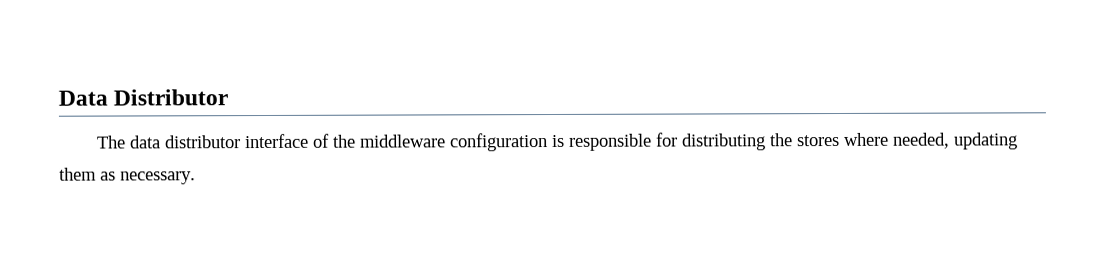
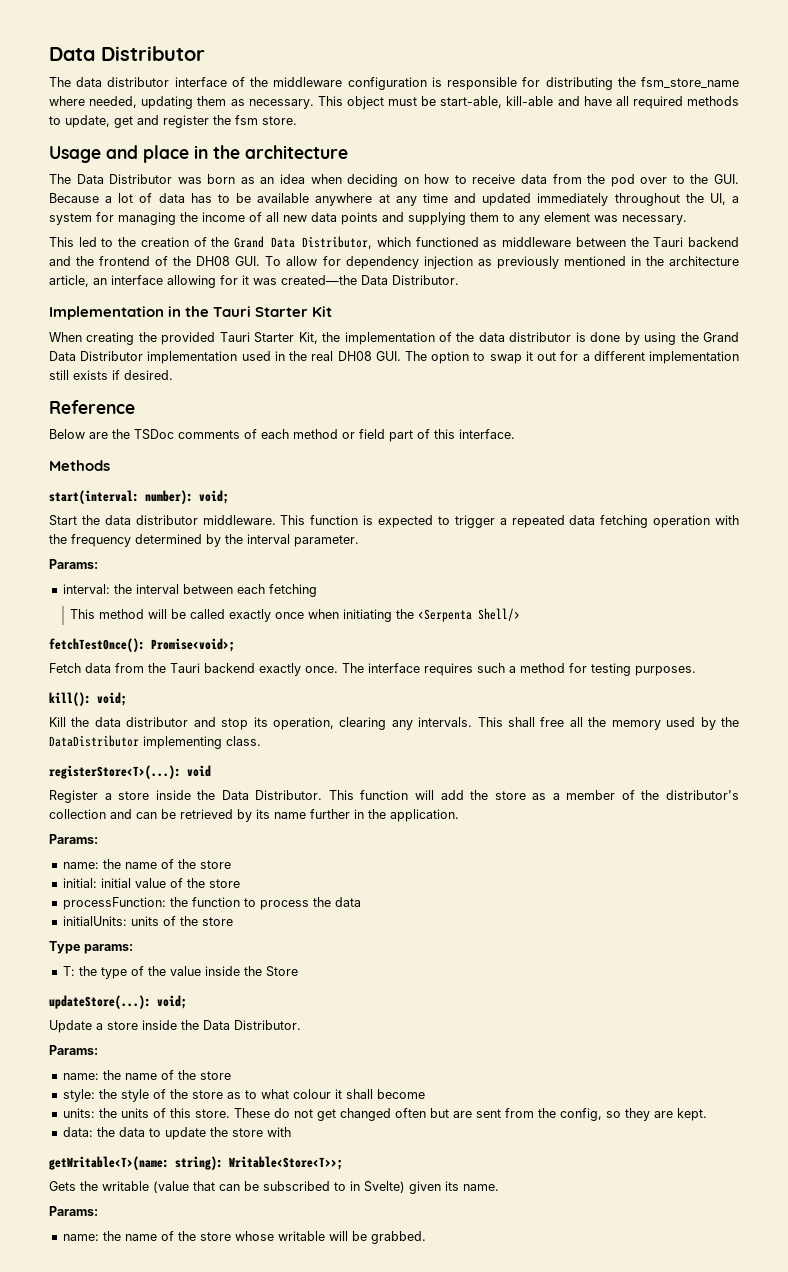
- The data distributor interface of the middleware configuration is responsible for distributing the stores where needed, updating them as necessary.
+ The data distributor interface of the middleware configuration is responsible for distributing the fsm_store_name where needed, updating them as necessary.
+ This object must be start-able, kill-able and have all required methods to update, get and register the fsm store.
+ Usage and place in the architecture
+ The Data Distributor was born as an idea when deciding on how to receive data from the pod over to the GUI. Because a lot of data has to be available anywhere at any time and updated immediately throughout the UI, a system for managing the income of all new data points and supplying them to any element was necessary.
+ This led to the creation of the Grand Data Distributor, which functioned as middleware between the Tauri backend and the frontend of the DH08 GUI. To allow for dependency injection as previously mentioned in the architecture article, an interface allowing for it was created—the Data Distributor.
+ Implementation in the Tauri Starter Kit
+ When creating the provided Tauri Starter Kit, the implementation of the data distributor is done by using the Grand Data Distributor implementation used in the real DH08 GUI. The option to swap it out for a different implementation still exists if desired.
+ Reference
+ Below are the TSDoc comments of each method or field part of this interface.
+ Methods
+ start(interval: number): void;
+ Start the data distributor middleware. This function is expected to trigger a repeated data fetching operation with the frequency determined by the interval parameter.
+ Params:
+ interval: the interval between each fetching
+ This method will be called exactly once when initiating the <Serpenta Shell/>
+ fetchTestOnce(): Promise<void>;
+ Fetch data from the Tauri backend exactly once. The interface requires such a method for testing purposes.
+ kill(): void;
+ Kill the data distributor and stop its operation, clearing any intervals. This shall free all the memory used by the DataDistributor implementing class.
+ registerStore<T>(...): void
+ Register a store inside the Data Distributor. This function will add the store as a member of the distributor's collection and can be retrieved by its name further in the application.
+ Params:
+ name: the name of the store
+ initial: initial value of the store
+ processFunction: the function to process the data
+ initialUnits: units of the store
+ Type params:
+ T: the type of the value inside the Store
+ updateStore(...): void;
+ Update a store inside the Data Distributor.
+ Params:
+ name: the name of the store
+ style: the style of the store as to what colour it shall become
+ units: the units of this store. These do not get changed often but are sent from the config, so they are kept.
+ data: the data to update the store with
+ getWritable<T>(name: string): Writable<Store<T>>;
+ Gets the writable (value that can be subscribed to in Svelte) given its name.
+ Params:
+ name: the name of the store whose writable will be grabbed.

